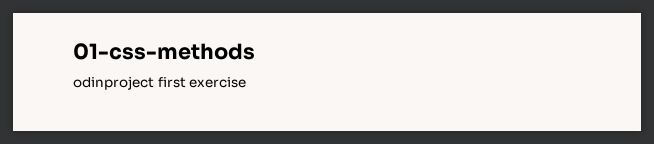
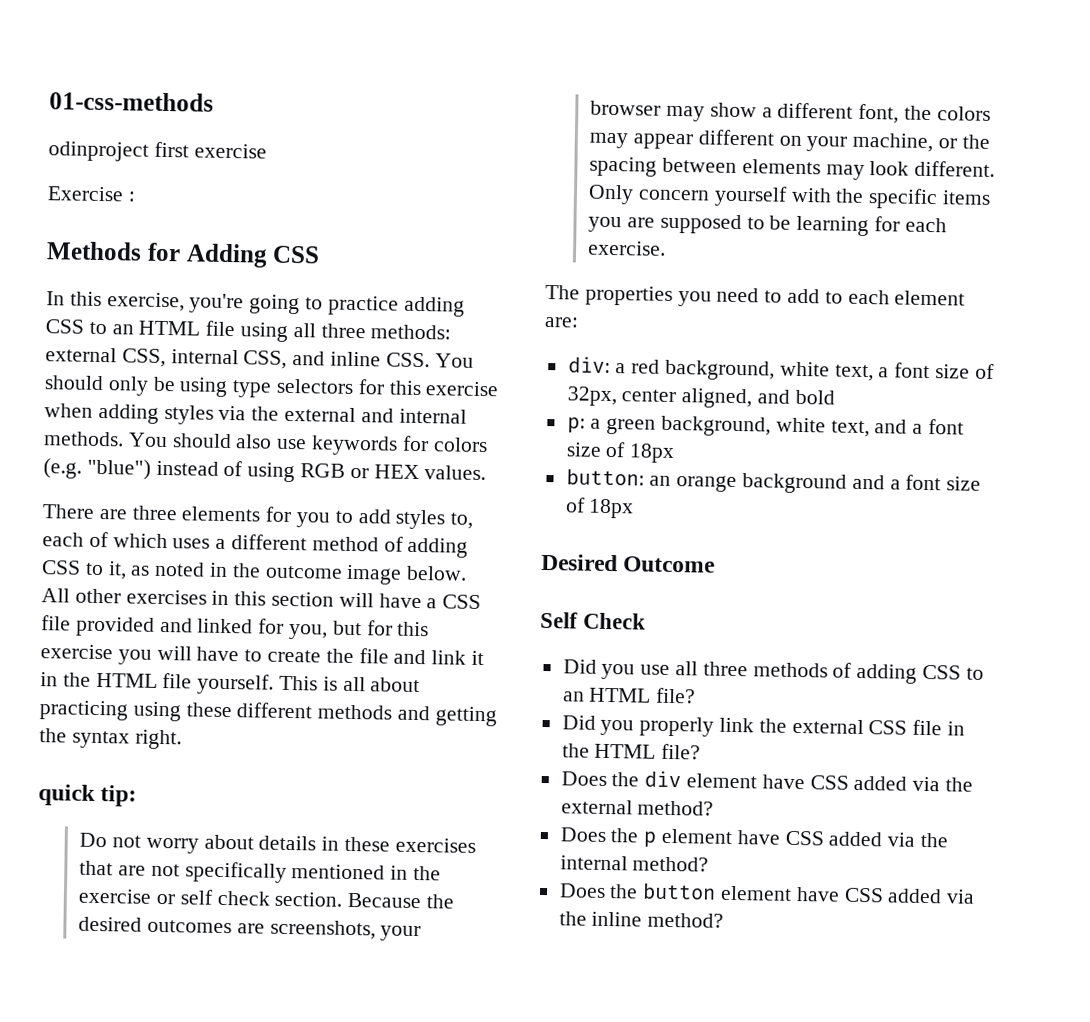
+ Exercise :
+ Methods for Adding CSS
+ In this exercise, you're going to practice adding CSS to an HTML file using all three methods: external CSS, internal CSS, and inline CSS. You should only be using type selectors for this exercise when adding styles via the external and internal methods. You should also use keywords for colors (e.g. "blue") instead of using RGB or HEX values.
+ There are three elements for you to add styles to, each of which uses a different method of adding CSS to it, as noted in the outcome image below. All other exercises in this section will have a CSS file provided and linked for you, but for this exercise you will have to create the file and link it in the HTML file yourself. This is all about practicing using these different methods and getting the syntax right.
+ quick tip:
+ Do not worry about details in these exercises that are not specifically mentioned in the exercise or self check section. Because the desired outcomes are screenshots, your browser may show a different font, the colors may appear different on your machine, or the spacing between elements may look different. Only concern yourself with the specific items you are supposed to be learning for each exercise.
+ The properties you need to add to each element are:
+ div: a red background, white text, a font size of 32px, center aligned, and bold
+ p: a green background, white text, and a font size of 18px
+ button: an orange background and a font size of 18px
+ Desired Outcome
+ Self Check
+ Did you use all three methods of adding CSS to an HTML file?
+ Did you properly link the external CSS file in the HTML file?
+ Does the div element have CSS added via the external method?
+ Does the p element have CSS added via the internal method?
+ Does the button element have CSS added via the inline method?

